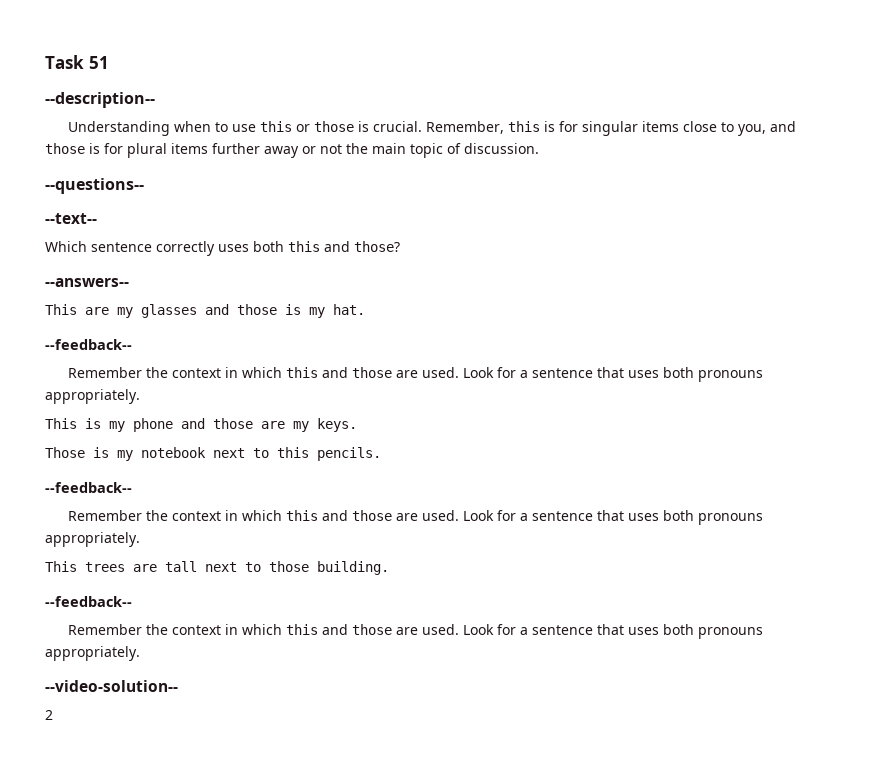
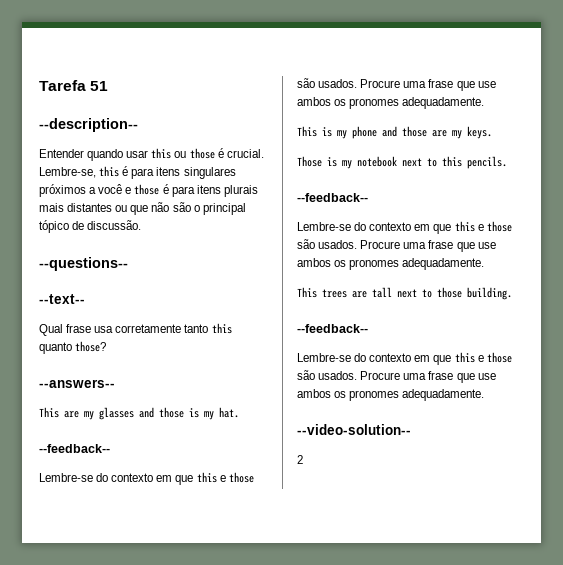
- Task 51
+ Tarefa 51
- Understanding when to use this or those is crucial. Remember, this is for singular items close to you, and those is for plural items further away or not the main topic of discussion.
+ Entender quando usar this ou those é crucial. Lembre-se, this é para itens singulares próximos a você e those é para itens plurais mais distantes ou que não são o principal tópico de discussão.
  --questions--
  --text--
- Which sentence correctly uses both this and those?
+ Qual frase usa corretamente tanto this quanto those?
  This are my glasses and those is my hat.
  --feedback--
- Remember the context in which this and those are used. Look for a sentence that uses both pronouns appropriately.
+ Lembre-se do contexto em que this e those são usados. Procure uma frase que use ambos os pronomes adequadamente.
  Those is my notebook next to this pencils.
  --feedback--
- Remember the context in which this and those are used. Look for a sentence that uses both pronouns appropriately.
+ Lembre-se do contexto em que this e those são usados. Procure uma frase que use ambos os pronomes adequadamente.
  This trees are tall next to those building.
  --feedback--
- Remember the context in which this and those are used. Look for a sentence that uses both pronouns appropriately.
+ Lembre-se do contexto em que this e those são usados. Procure uma frase que use ambos os pronomes adequadamente.

